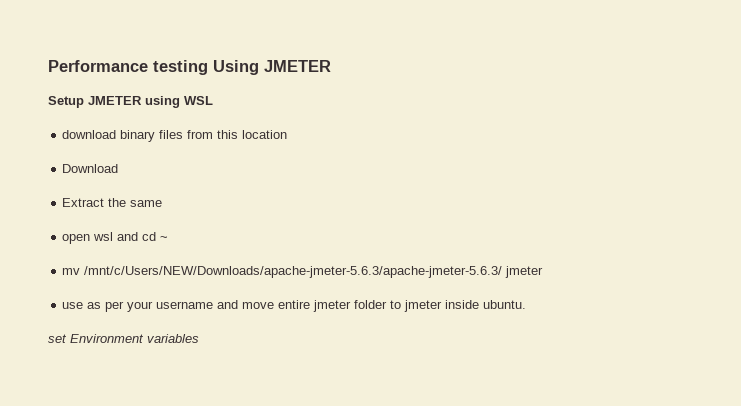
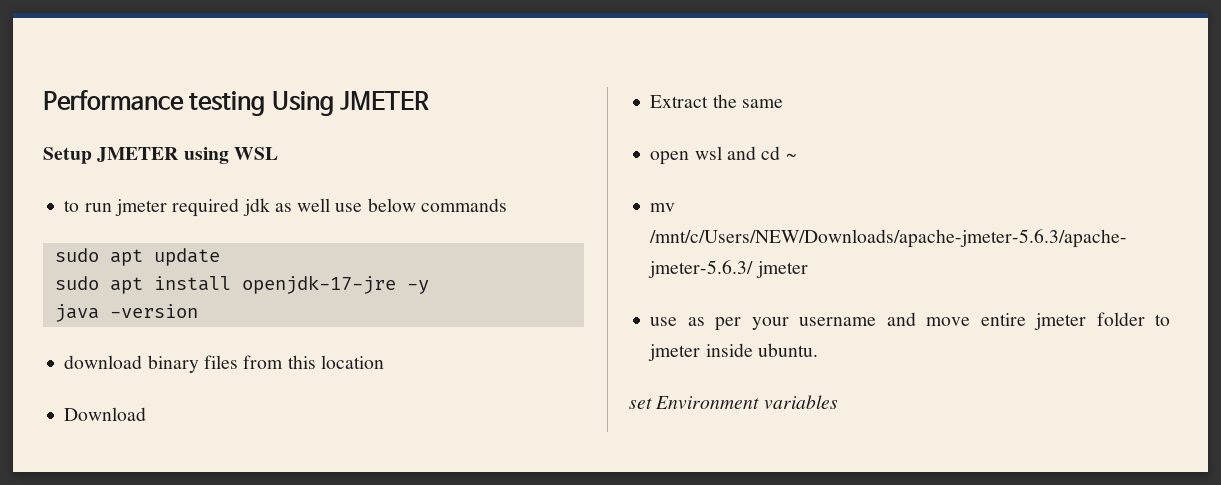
+ to run jmeter required jdk as well use below commands
+ sudo apt update
+ sudo apt install openjdk-17-jre -y
+ java -version

